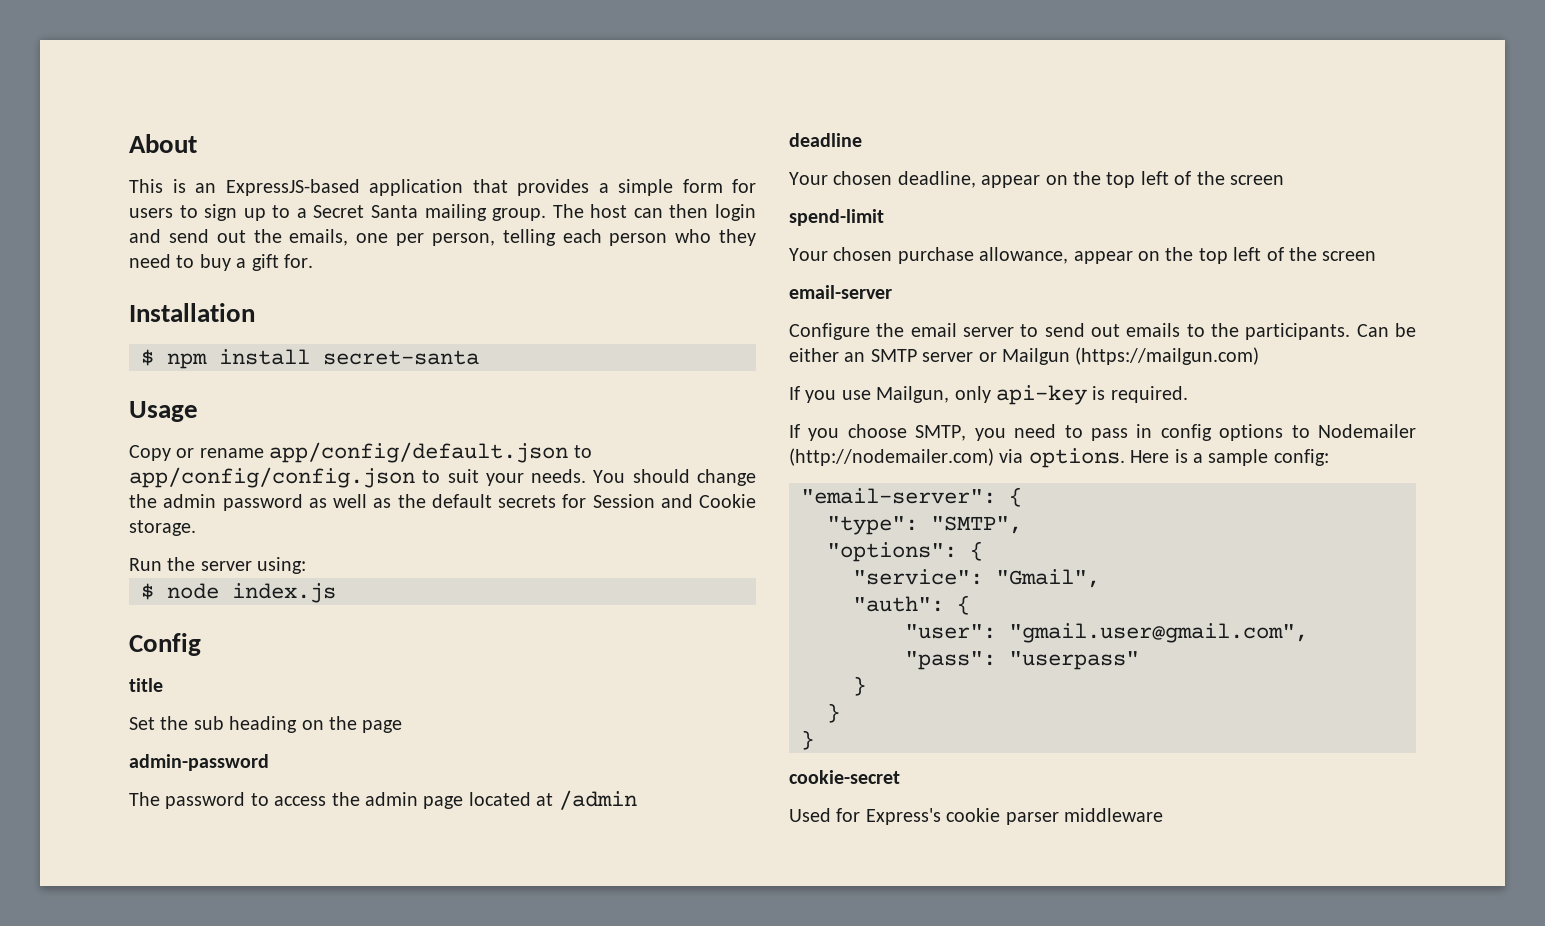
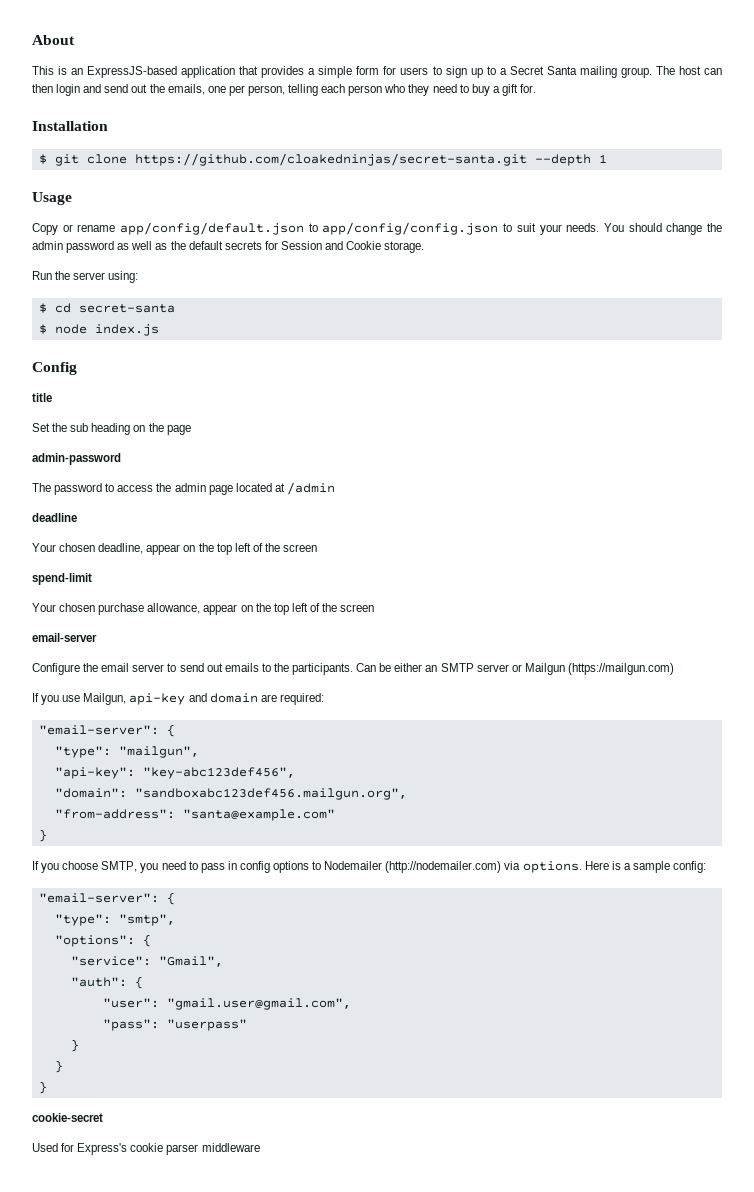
- $ npm install secret-santa
+ $ git clone https://github.com/cloakedninjas/secret-santa.git --depth 1
+ $ cd secret-santa
- If you use Mailgun, only api-key is required.
+ If you use Mailgun, api-key and domain are required:
+ "email-server": {
+ "type": "mailgun",
+ "api-key": "key-abc123def456",
+ "domain": "sandboxabc123def456.mailgun.org",
+ "from-address": "santa@example.com"
+ }
- "type": "SMTP",
+ "type": "smtp",

